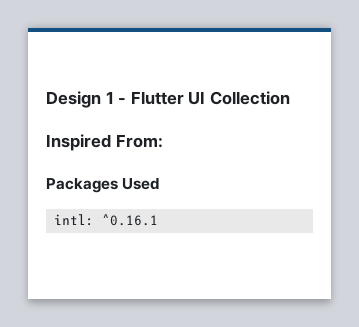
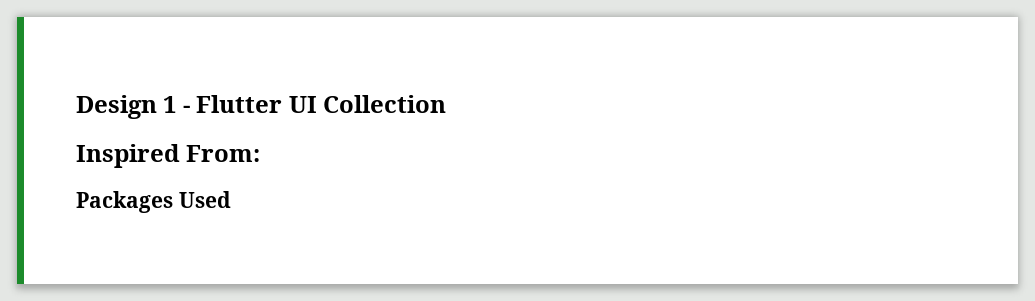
- intl: ^0.16.1

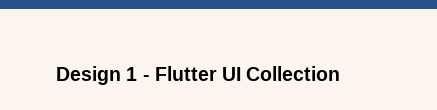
- Inspired From:
- Packages Used

